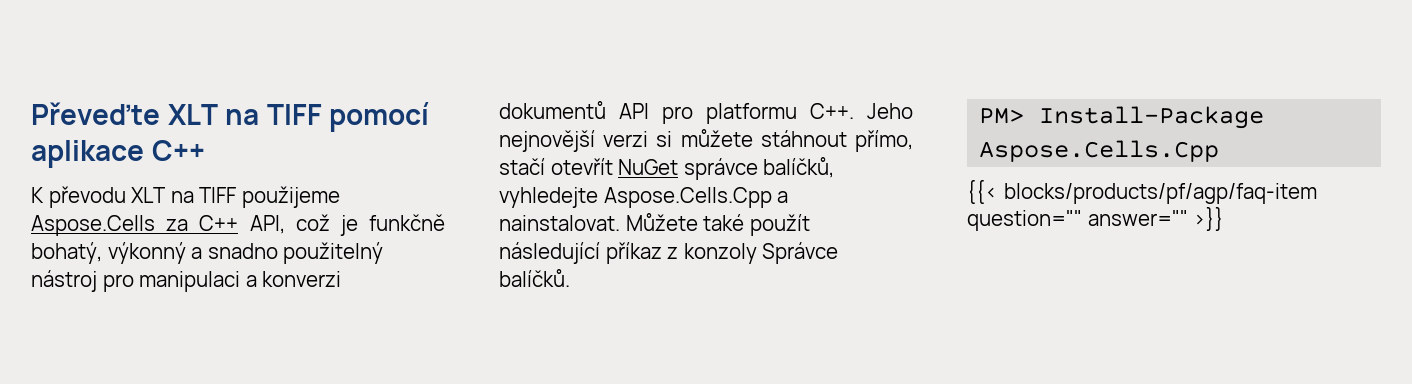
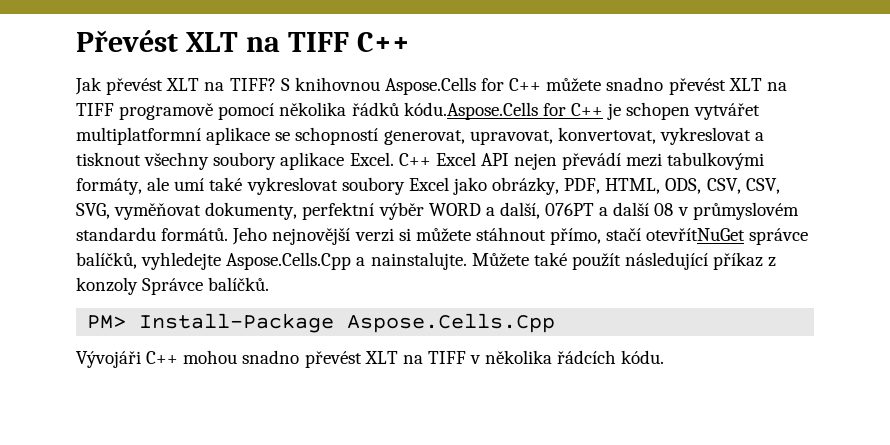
- Převeďte XLT na TIFF pomocí aplikace C++
+ Převést XLT na TIFF C++
- K převodu XLT na TIFF použijeme Aspose.Cells za C++ API, což je funkčně bohatý, výkonný a snadno použitelný nástroj pro manipulaci a konverzi dokumentů API pro platformu C++. Jeho nejnovější verzi si můžete stáhnout přímo, stačí otevřít NuGet správce balíčků, vyhledejte Aspose.Cells.Cpp a nainstalovat.
+ Jak převést XLT na TIFF? S knihovnou Aspose.Cells for C++ můžete snadno převést XLT na TIFF programově pomocí několika řádků kódu.Aspose.Cells for C++ je schopen vytvářet multiplatformní aplikace se schopností generovat, upravovat, konvertovat, vykreslovat a tisknout všechny soubory aplikace Excel. C++ Excel API nejen převádí mezi tabulkovými formáty, ale umí také vykreslovat soubory Excel jako obrázky, PDF, HTML, ODS, CSV, CSV, SVG, vyměňovat dokumenty, perfektní výběr WORD a další, 076PT a další 08 v průmyslovém standardu formátů. Jeho nejnovější verzi si můžete stáhnout přímo, stačí otevřítNuGet správce balíčků, vyhledejte Aspose.Cells.Cpp a nainstalujte.
- {{< blocks/products/pf/agp/faq-item question="" answer="" >}}
+ Vývojáři C++ mohou snadno převést XLT na TIFF v několika řádcích kódu.

